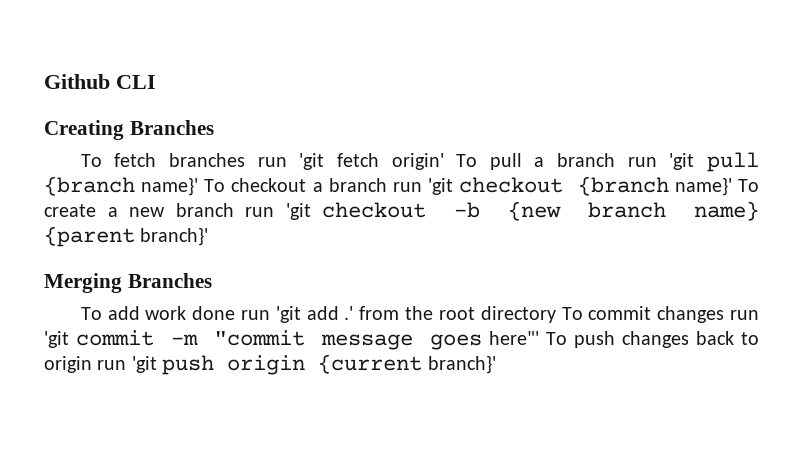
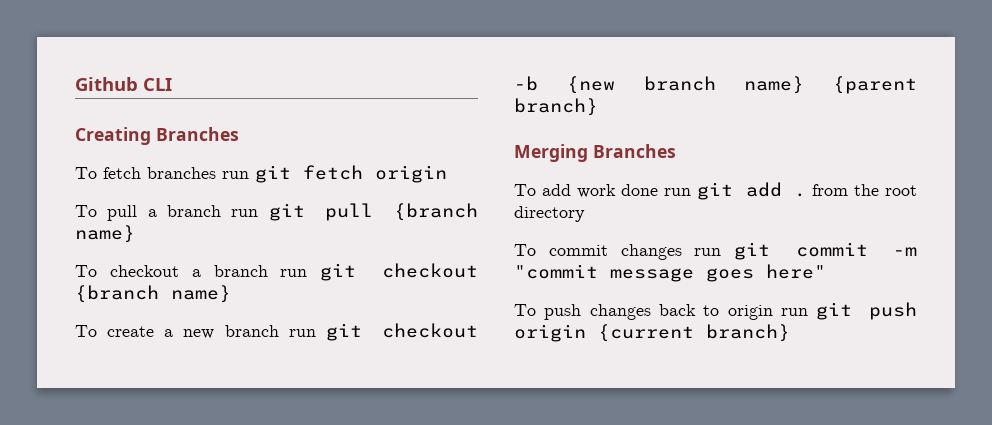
- To fetch branches run 'git fetch origin' To pull a branch run 'git pull {branch name}' To checkout a branch run 'git checkout {branch name}' To create a new branch run 'git checkout -b {new branch name} {parent branch}'
+ To fetch branches run git fetch origin
+ To pull a branch run git pull {branch name}
+ To checkout a branch run git checkout {branch name}
+ To create a new branch run git checkout -b {new branch name} {parent branch}
- To add work done run 'git add .' from the root directory To commit changes run 'git commit -m "commit message goes here"' To push changes back to origin run 'git push origin {current branch}'
+ To add work done run git add . from the root directory
+ To commit changes run git commit -m "commit message goes here"
+ To push changes back to origin run git push origin {current branch}

